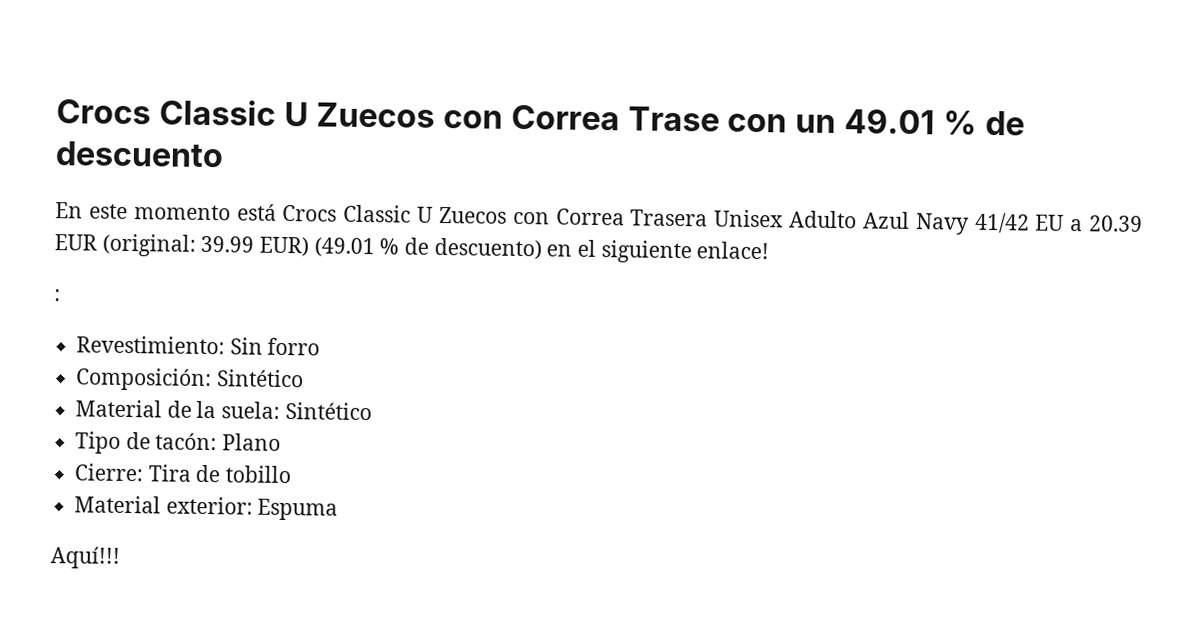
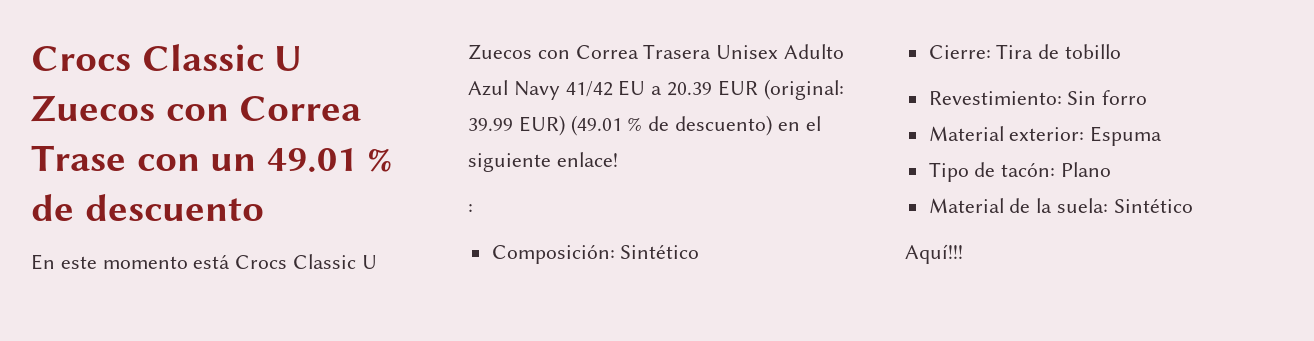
+ Composición: Sintético
+ Cierre: Tira de tobillo
  Revestimiento: Sin forro
- Composición: Sintético
+ Material exterior: Espuma
+ Tipo de tacón: Plano
- Tipo de tacón: Plano
- Cierre: Tira de tobillo
- Material exterior: Espuma

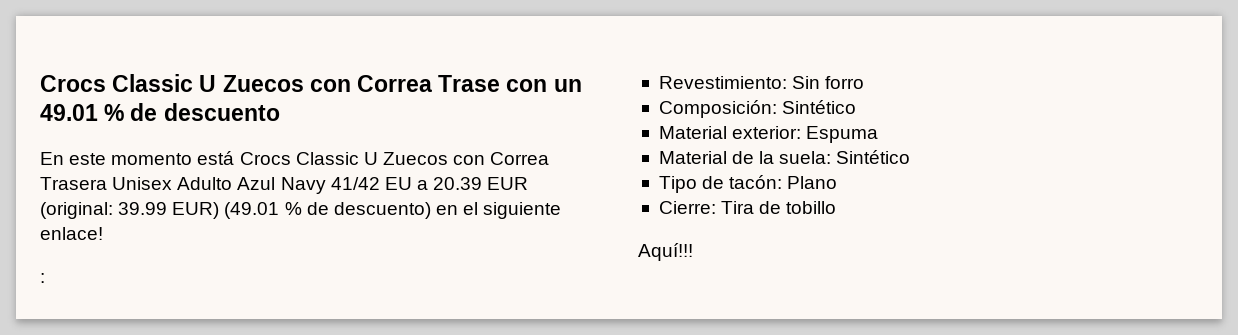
- Composición: Sintético
- Cierre: Tira de tobillo
+ Composición: Sintético
- Tipo de tacón: Plano
+ Tipo de tacón: Plano
+ Cierre: Tira de tobillo

